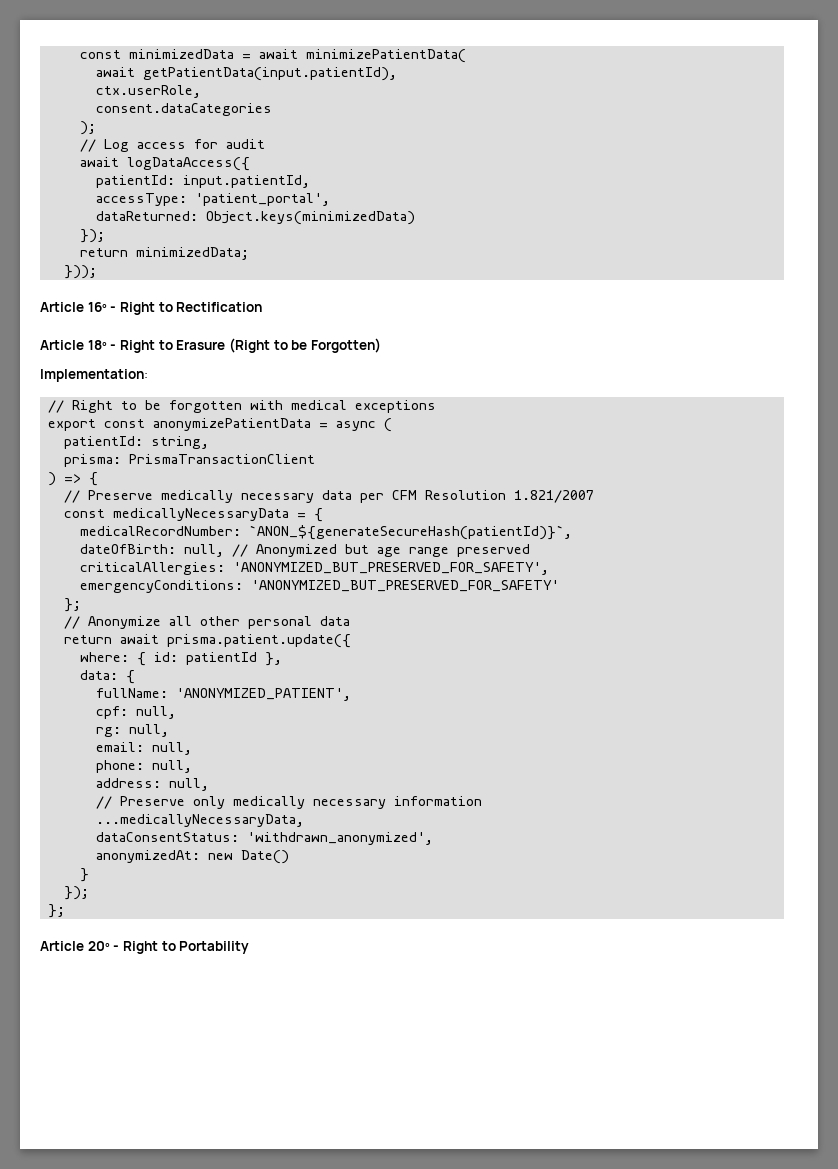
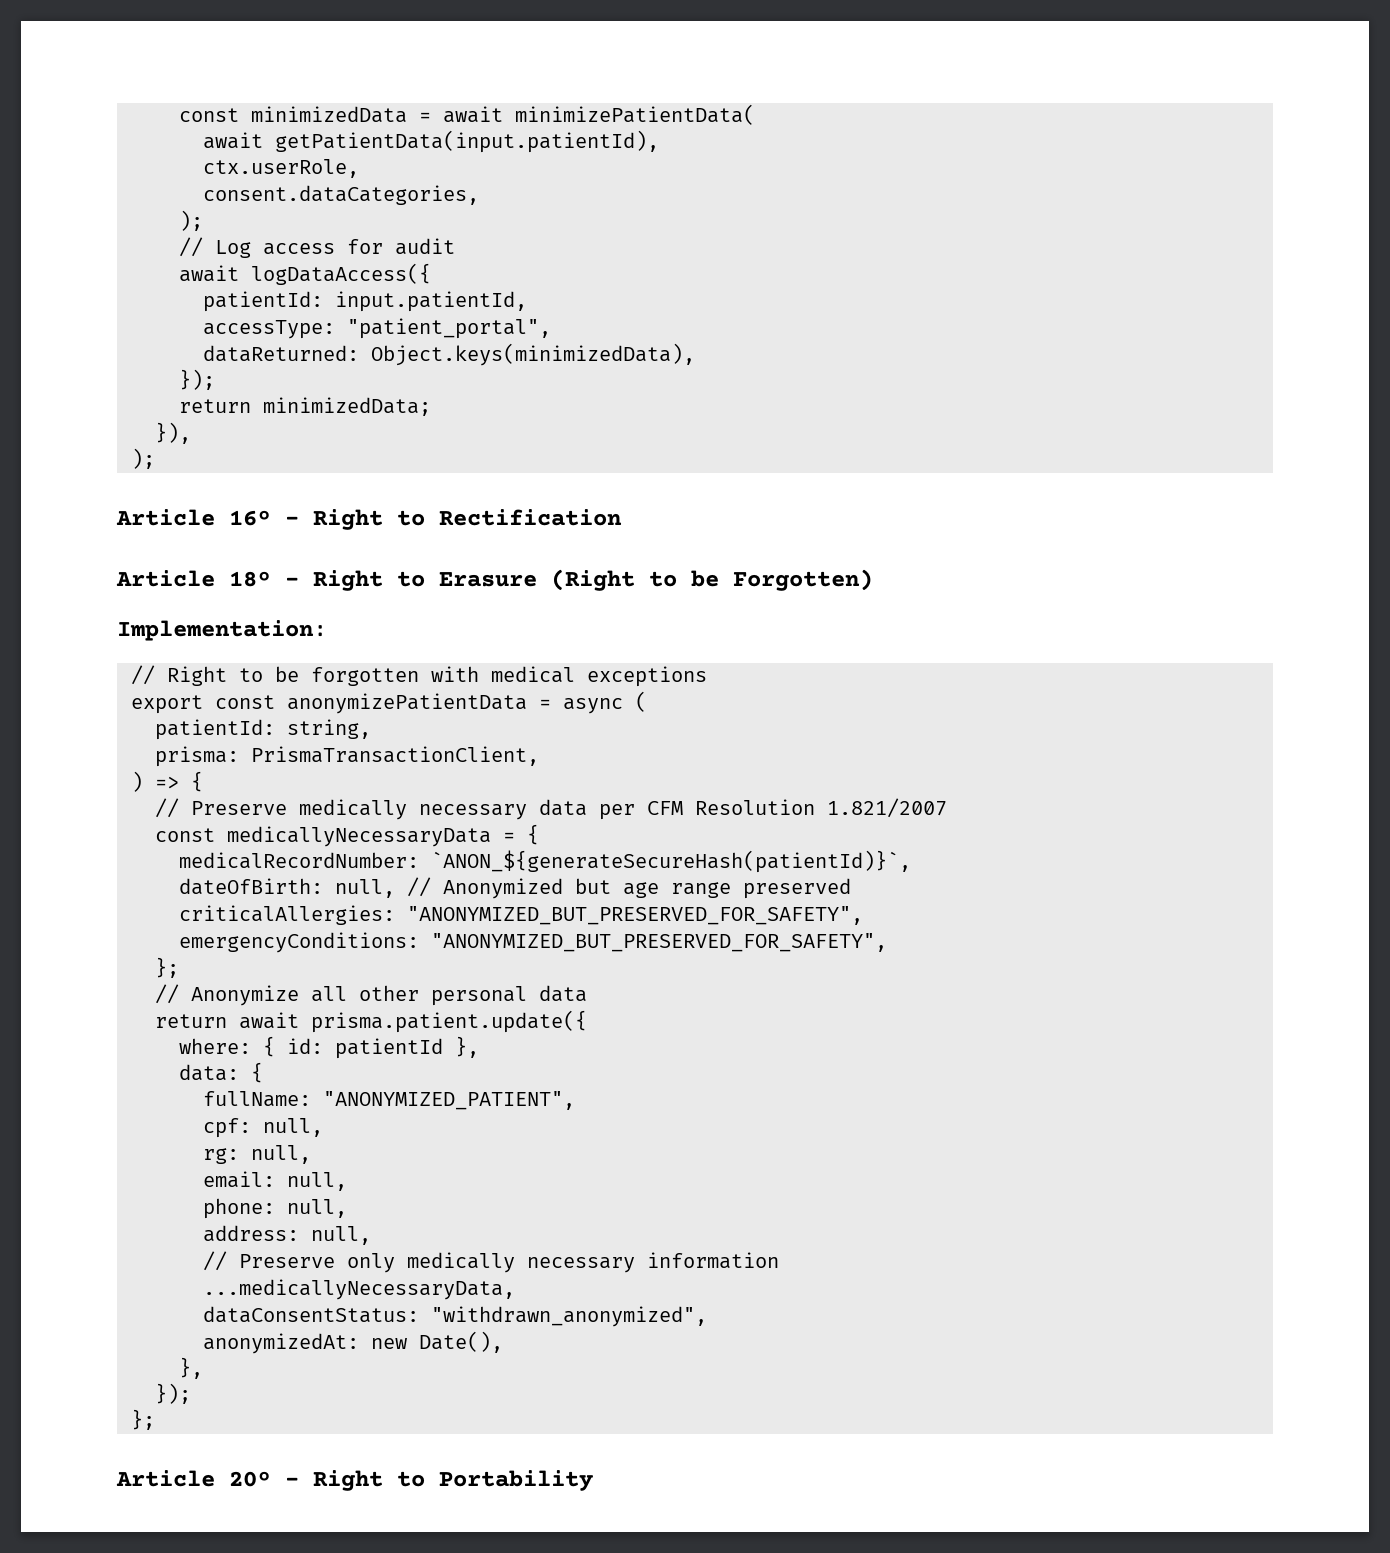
- consent.dataCategories
+ consent.dataCategories,
- accessType: 'patient_portal',
+ accessType: "patient_portal",
- dataReturned: Object.keys(minimizedData)
+ dataReturned: Object.keys(minimizedData),
- }));
+ }),
+ );
- prisma: PrismaTransactionClient
+ prisma: PrismaTransactionClient,
- criticalAllergies: 'ANONYMIZED_BUT_PRESERVED_FOR_SAFETY',
+ criticalAllergies: "ANONYMIZED_BUT_PRESERVED_FOR_SAFETY",
- emergencyConditions: 'ANONYMIZED_BUT_PRESERVED_FOR_SAFETY'
+ emergencyConditions: "ANONYMIZED_BUT_PRESERVED_FOR_SAFETY",
- fullName: 'ANONYMIZED_PATIENT',
+ fullName: "ANONYMIZED_PATIENT",
- dataConsentStatus: 'withdrawn_anonymized',
+ dataConsentStatus: "withdrawn_anonymized",
- anonymizedAt: new Date()
- }
+ anonymizedAt: new Date(),
+ },

